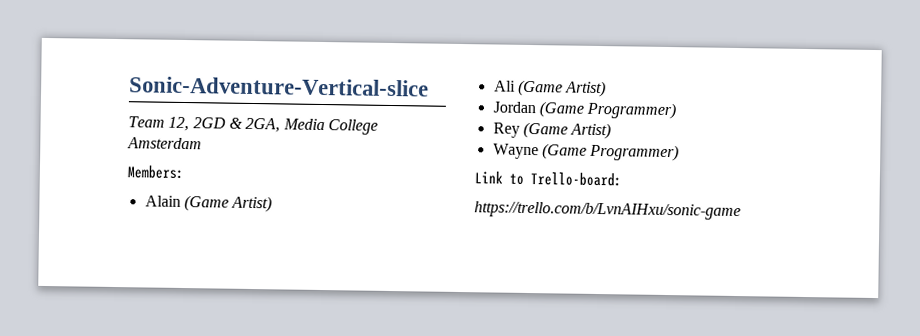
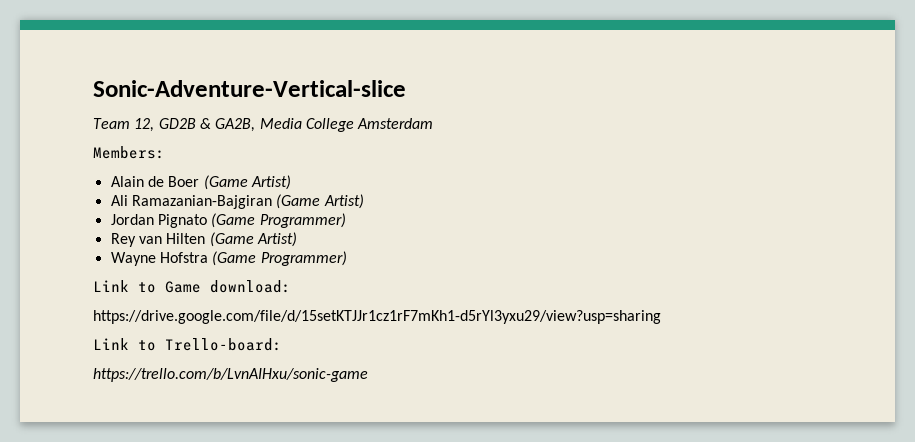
- Team 12, 2GD & 2GA, Media College Amsterdam
+ Team 12, GD2B & GA2B, Media College Amsterdam
- Alain (Game Artist)
+ Alain de Boer (Game Artist)
- Ali (Game Artist)
+ Ali Ramazanian-Bajgiran (Game Artist)
- Jordan (Game Programmer)
+ Jordan Pignato (Game Programmer)
- Rey (Game Artist)
+ Rey van Hilten (Game Artist)
- Wayne (Game Programmer)
+ Wayne Hofstra (Game Programmer)
+ Link to Game download:
+ https://drive.google.com/file/d/15setKTJJr1cz1rF7mKh1-d5rYl3yxu29/view?usp=sharing

